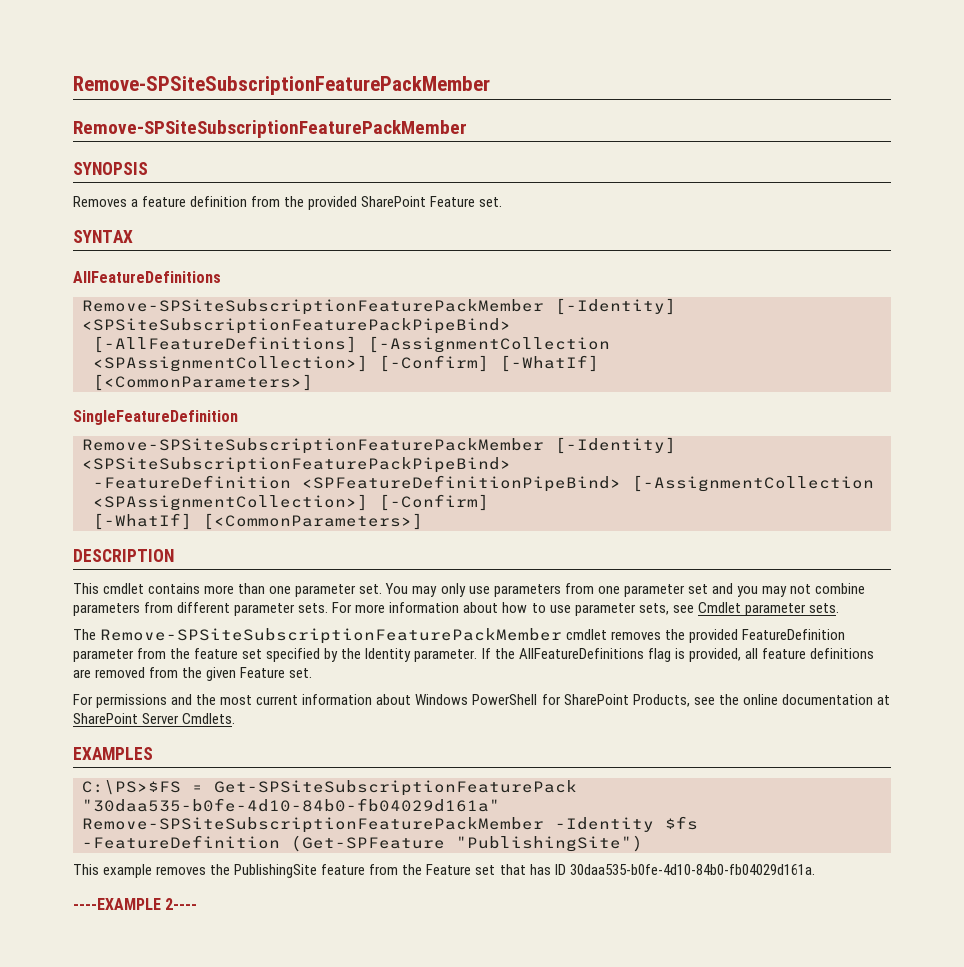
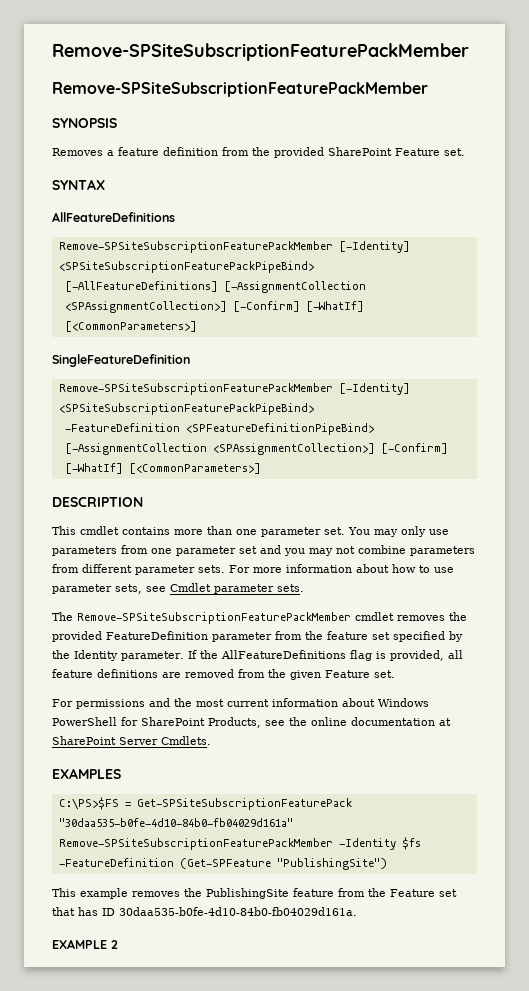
- ----EXAMPLE 2----
+ EXAMPLE 2

